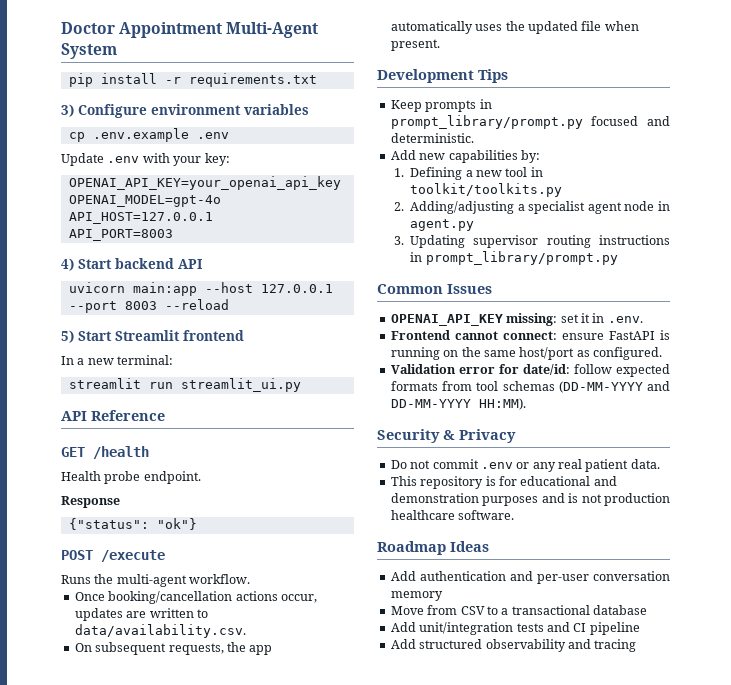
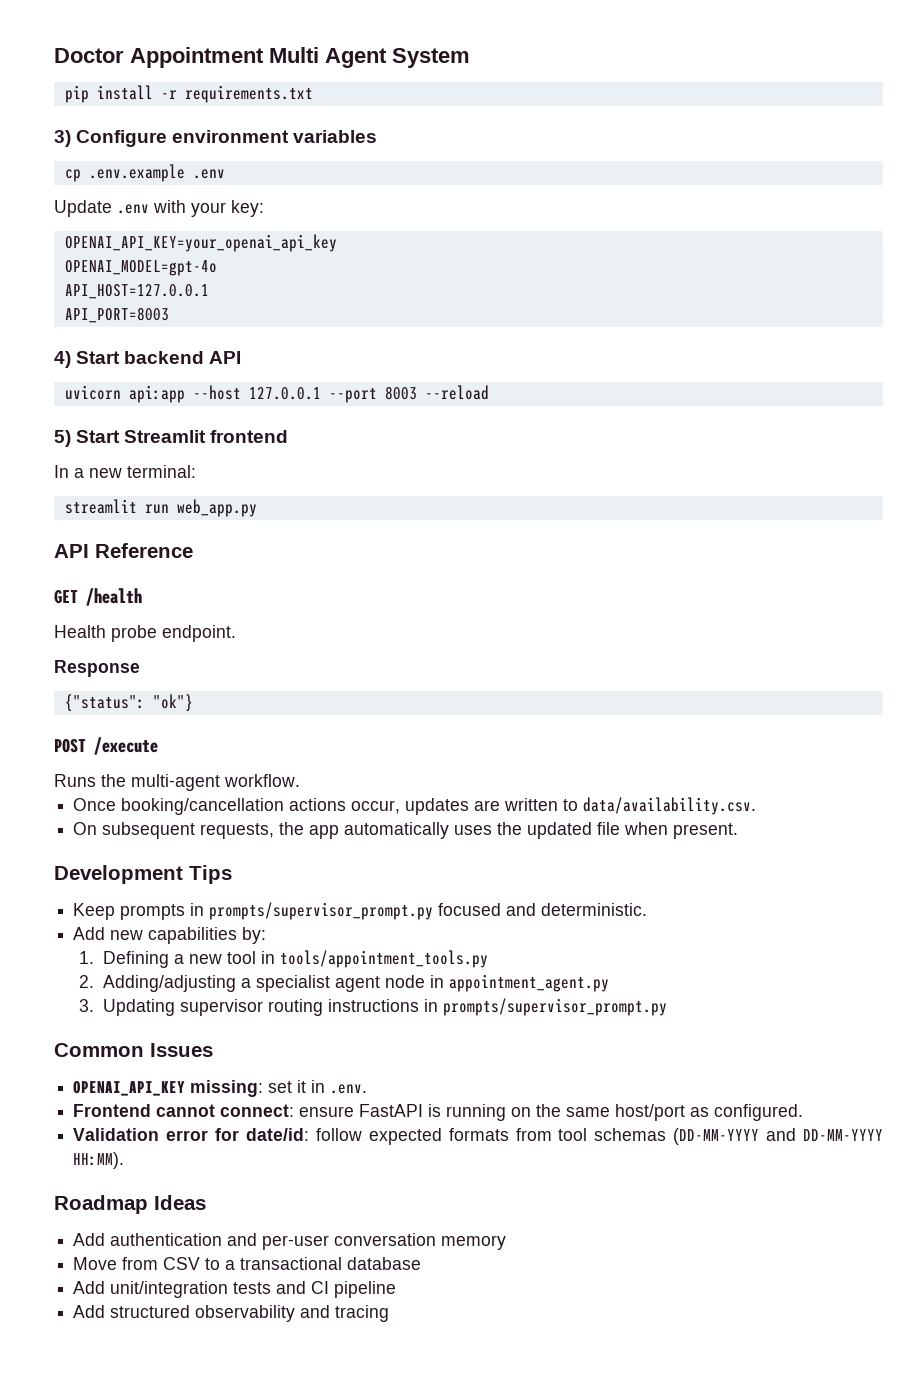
- Doctor Appointment Multi-Agent System
+ Doctor Appointment Multi Agent System
- uvicorn main:app --host 127.0.0.1 --port 8003 --reload
+ uvicorn api:app --host 127.0.0.1 --port 8003 --reload
- streamlit run streamlit_ui.py
+ streamlit run web_app.py
- Keep prompts in prompt_library/prompt.py focused and deterministic.
+ Keep prompts in prompts/supervisor_prompt.py focused and deterministic.
- 1. Defining a new tool in toolkit/toolkits.py
+ 1. Defining a new tool in tools/appointment_tools.py
- 2. Adding/adjusting a specialist agent node in agent.py
+ 2. Adding/adjusting a specialist agent node in appointment_agent.py
- 3. Updating supervisor routing instructions in prompt_library/prompt.py
+ 3. Updating supervisor routing instructions in prompts/supervisor_prompt.py
- Security & Privacy
- Do not commit .env or any real patient data.
- This repository is for educational and demonstration purposes and is not production healthcare software.

